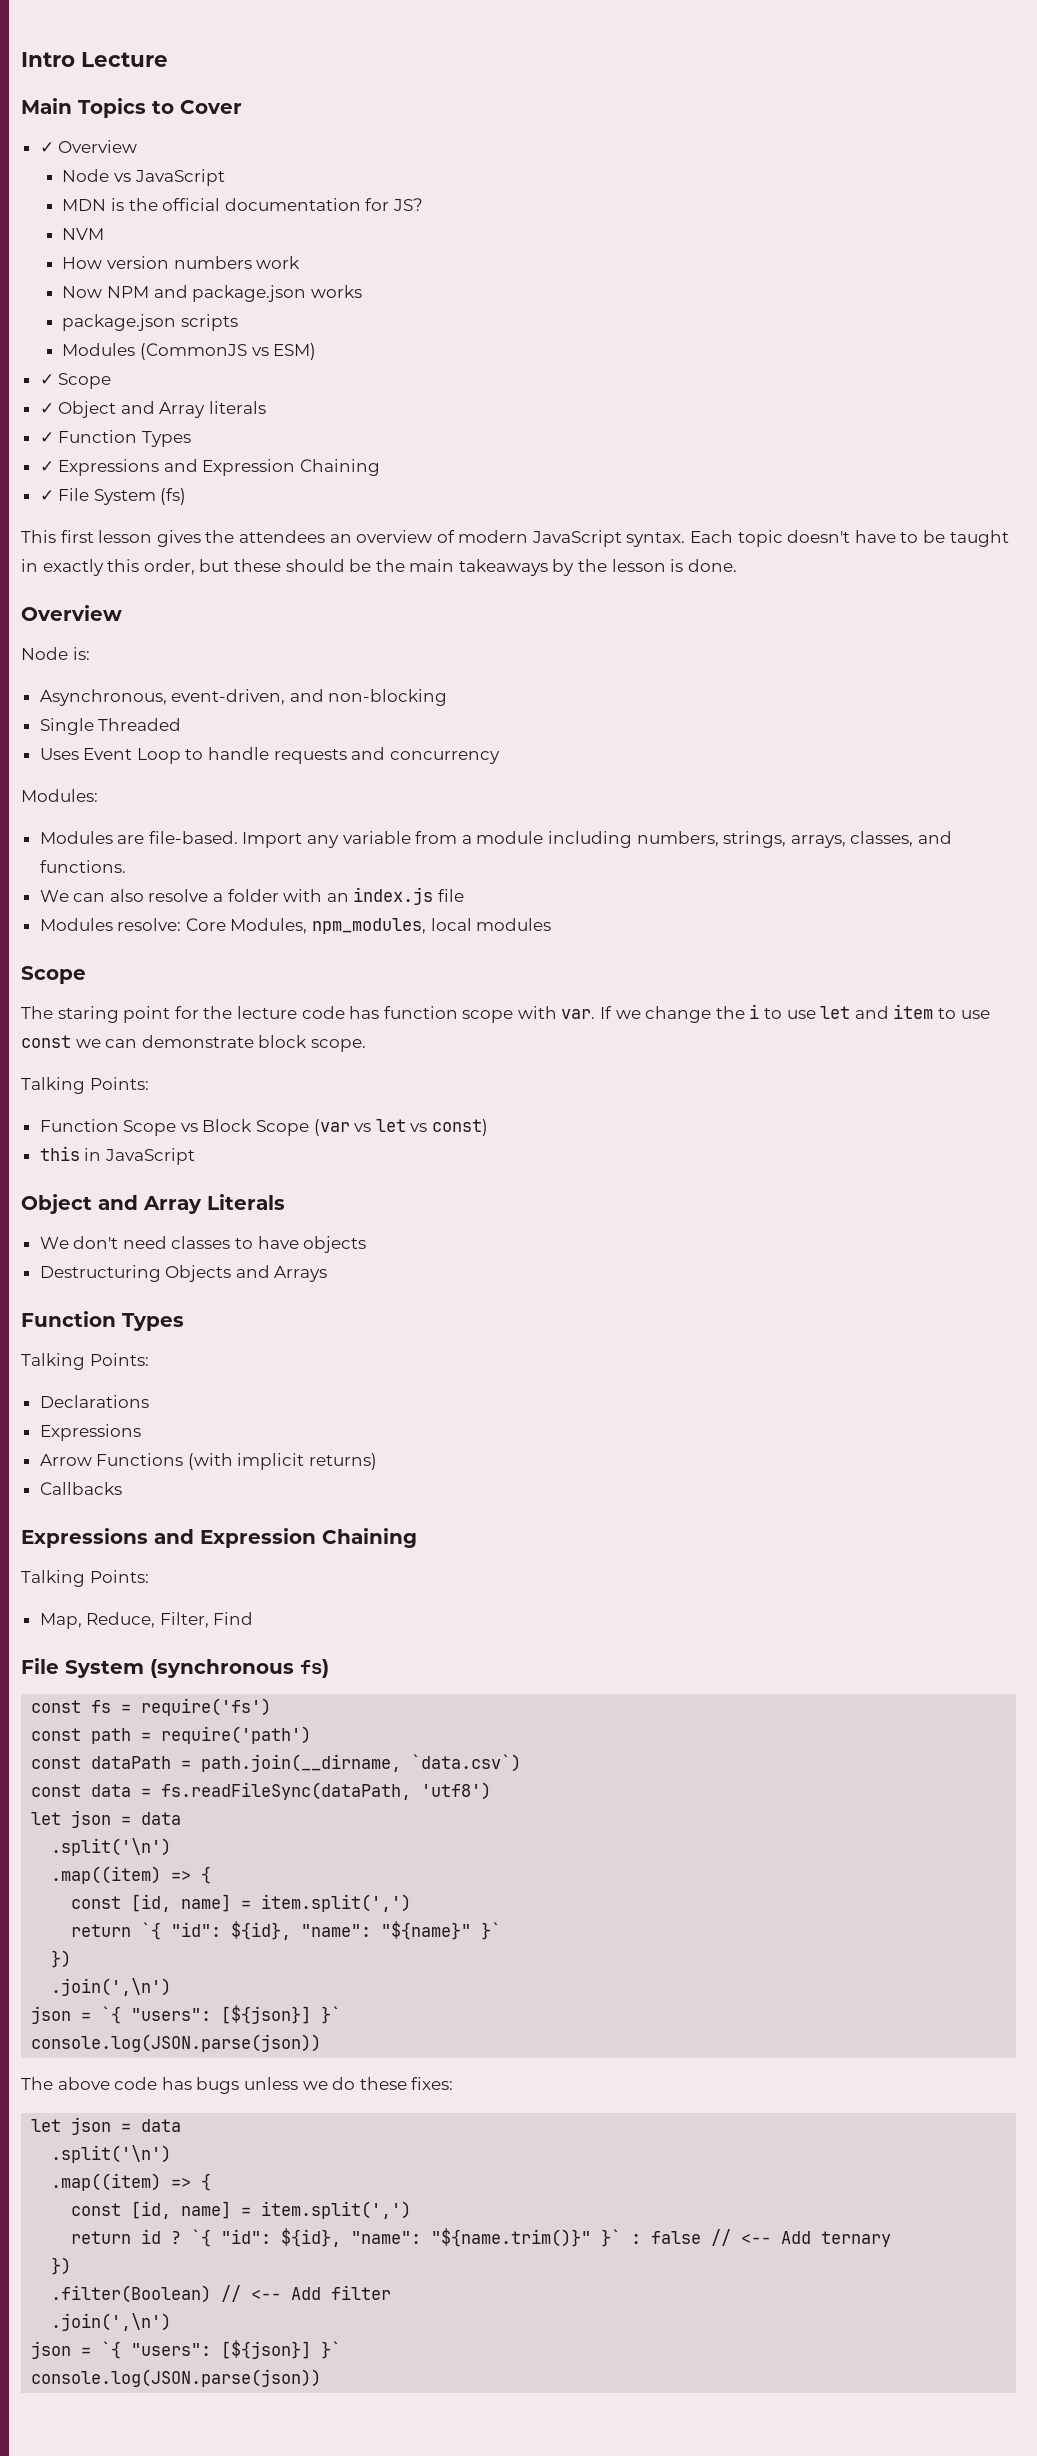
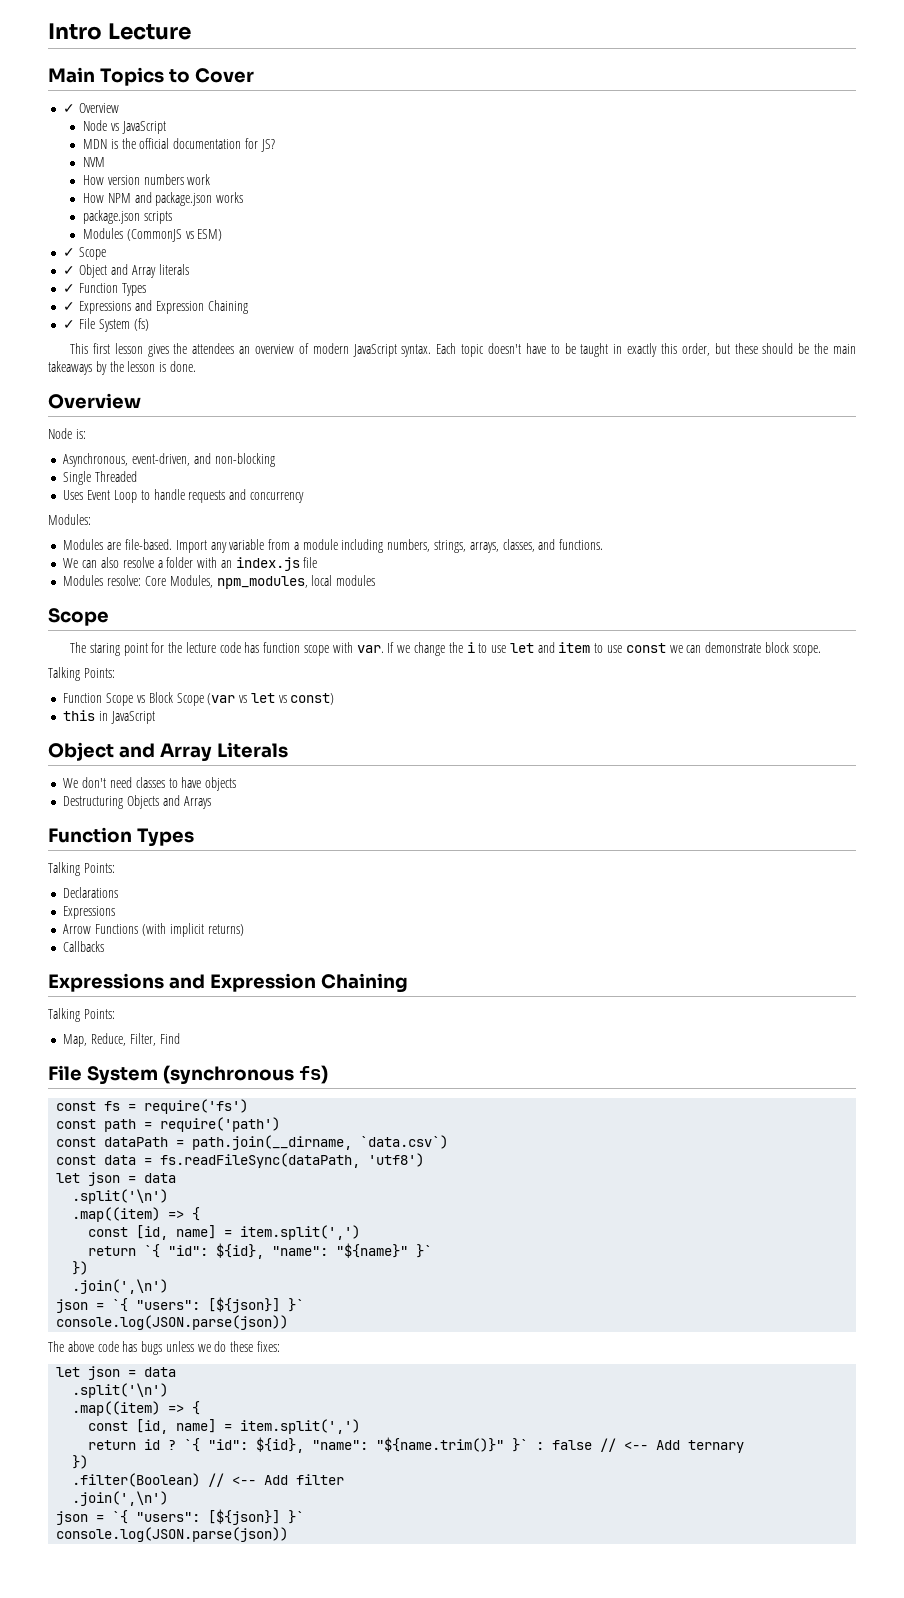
- Now NPM and package.json works
+ How NPM and package.json works

